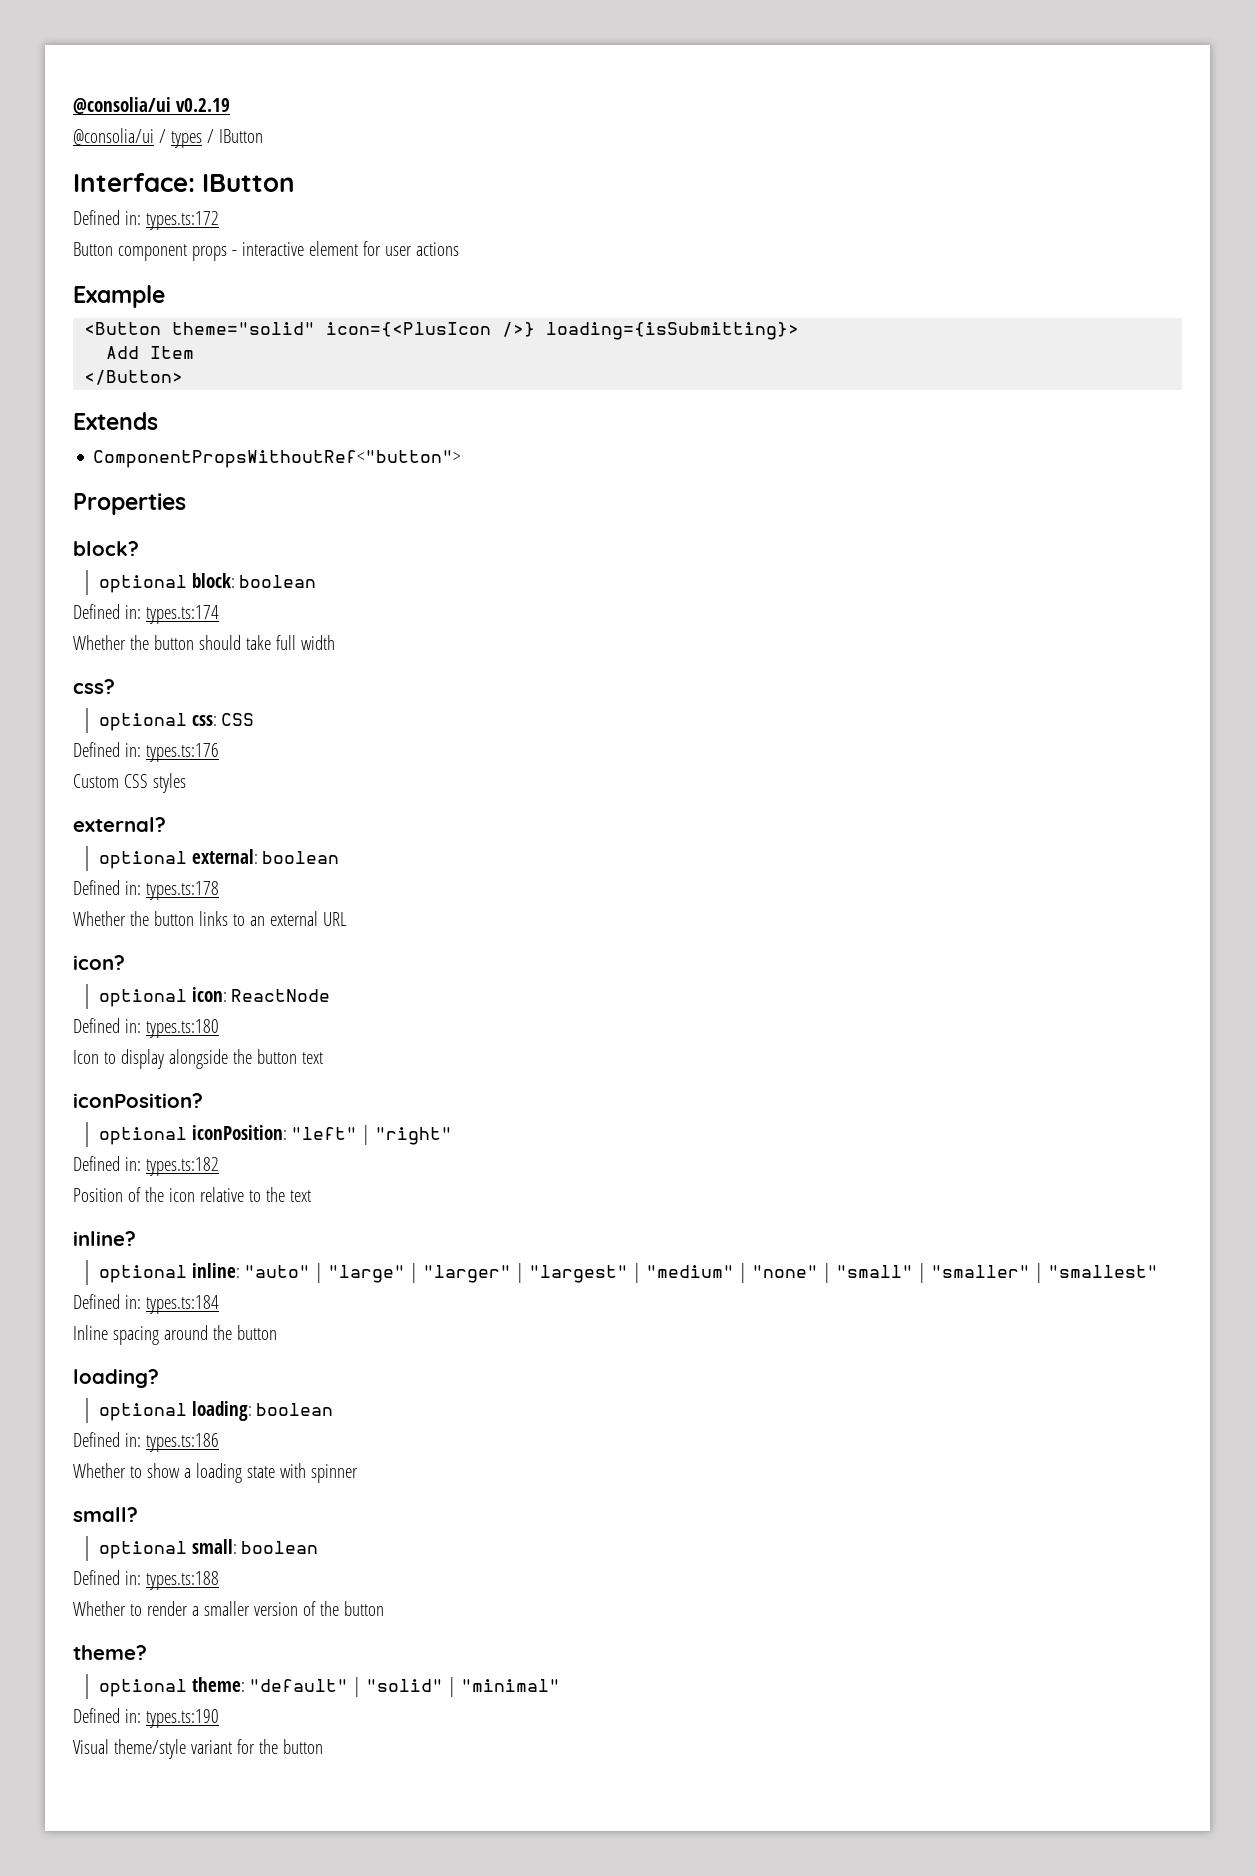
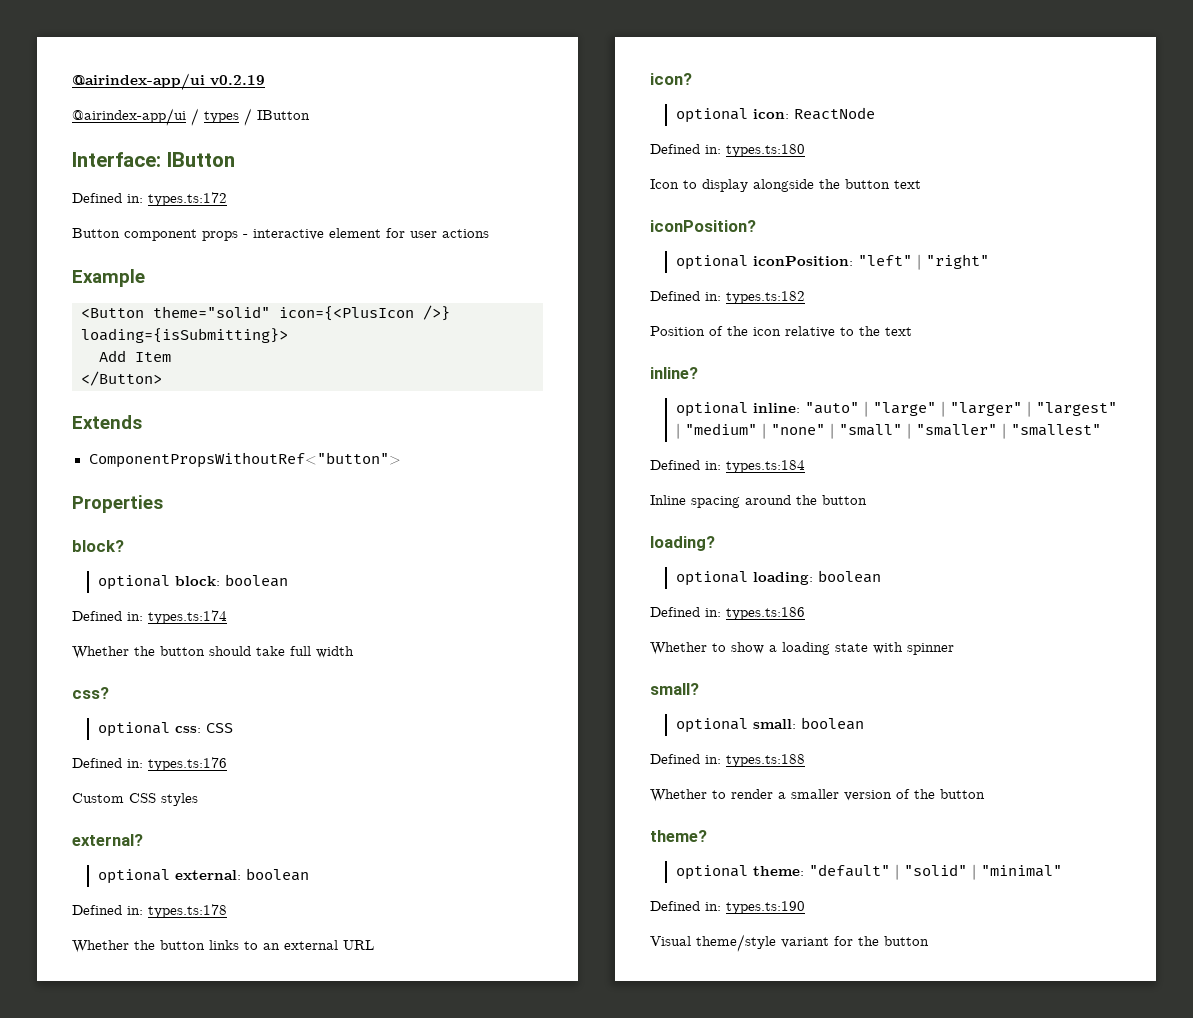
- @consolia/ui v0.2.19
+ @airindex-app/ui v0.2.19
- @consolia/ui / types / IButton
+ @airindex-app/ui / types / IButton

